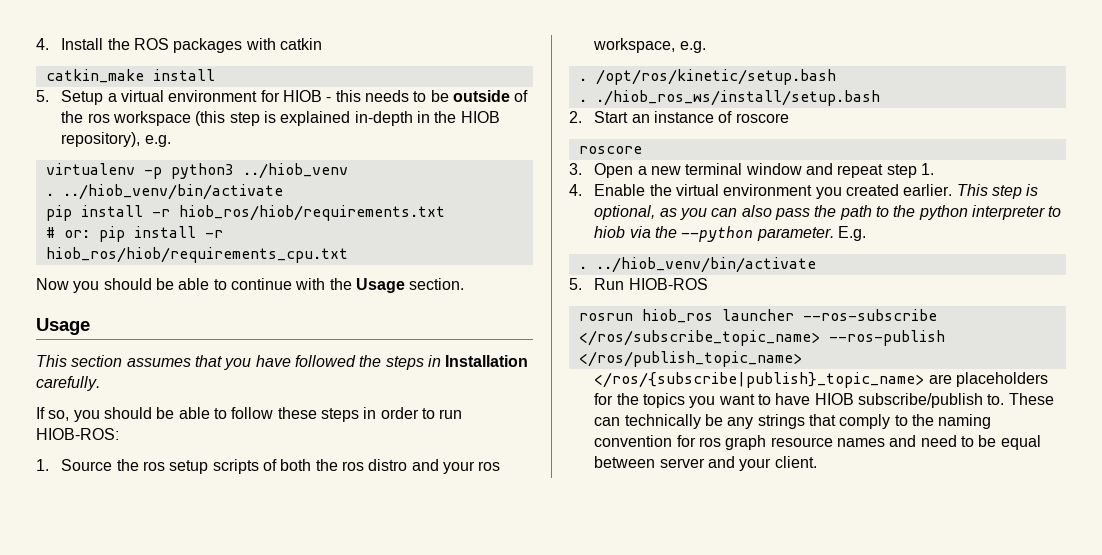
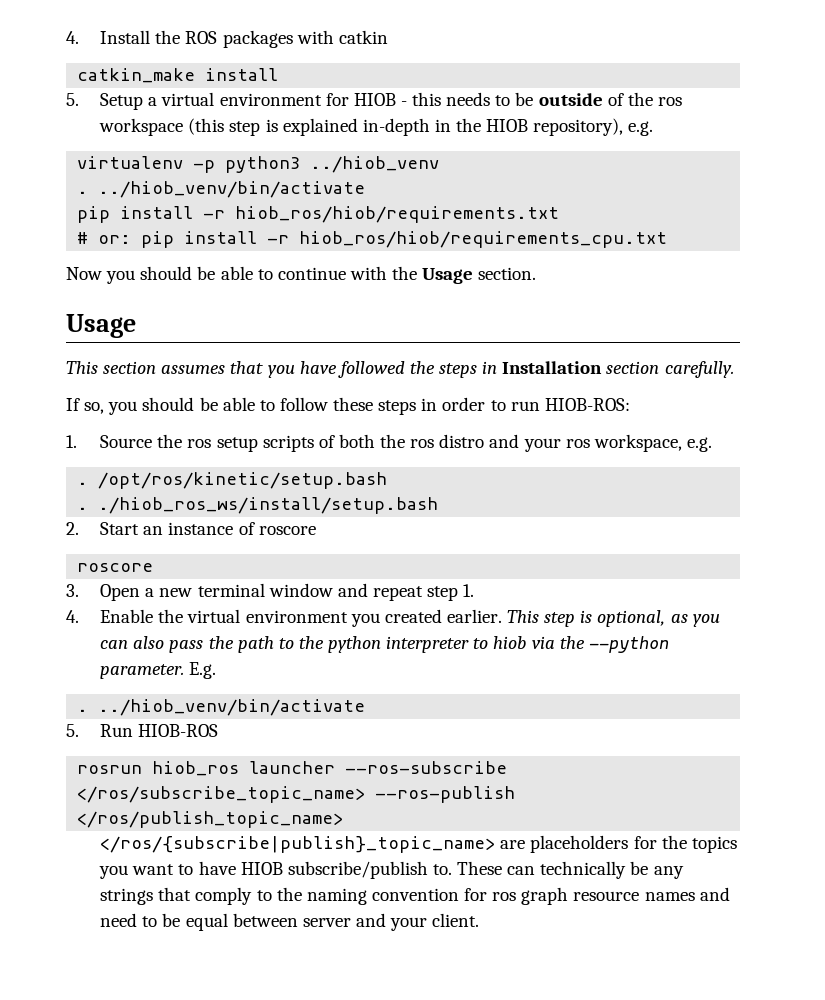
- This section assumes that you have followed the steps in Installation carefully.
+ This section assumes that you have followed the steps in Installation section carefully.

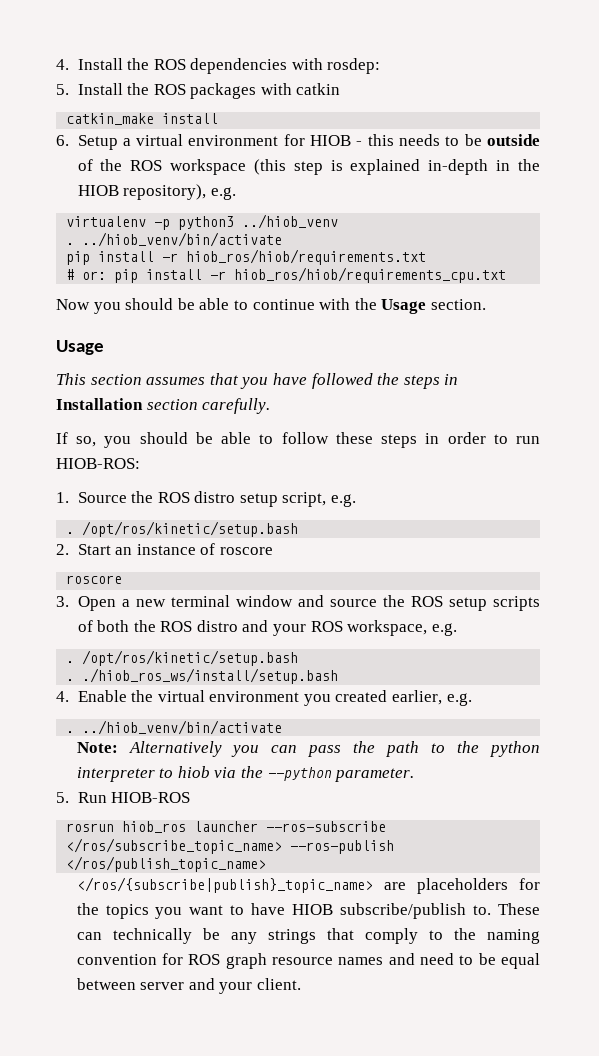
- 4. Install the ROS packages with catkin
+ 4. Install the ROS dependencies with rosdep:
+ 5. Install the ROS packages with catkin
- 5. Setup a virtual environment for HIOB - this needs to be outside of the ros workspace (this step is explained in-depth in the HIOB repository), e.g.
+ 6. Setup a virtual environment for HIOB - this needs to be outside of the ROS workspace (this step is explained in-depth in the HIOB repository), e.g.
- 1. Source the ros setup scripts of both the ros distro and your ros workspace, e.g.
+ 1. Source the ROS distro setup script, e.g.
  . /opt/ros/kinetic/setup.bash
- . ./hiob_ros_ws/install/setup.bash
- 3. Open a new terminal window and repeat step 1.
+ 3. Open a new terminal window and source the ROS setup scripts of both the ROS distro and your ROS workspace, e.g.
+ . /opt/ros/kinetic/setup.bash
+ . ./hiob_ros_ws/install/setup.bash
- 4. Enable the virtual environment you created earlier. This step is optional, as you can also pass the path to the python interpreter to hiob via the --python parameter. E.g.
+ 4. Enable the virtual environment you created earlier, e.g.
  . ../hiob_venv/bin/activate
+ Note: Alternatively you can pass the path to the python interpreter to hiob via the --python parameter.
- These can technically be any strings that comply to the naming convention for ros graph resource names and need to be equal between server and your client.
+ These can technically be any strings that comply to the naming convention for ROS graph resource names and need to be equal between server and your client.

